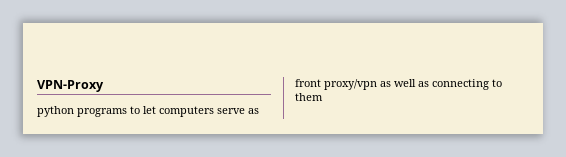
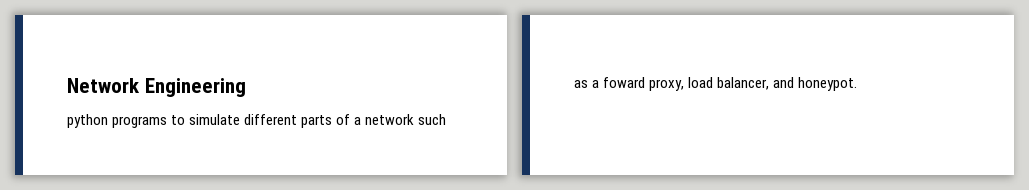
- VPN-Proxy
+ Network Engineering
- python programs to let computers serve as front proxy/vpn as well as connecting to them
+ python programs to simulate different parts of a network such as a foward proxy, load balancer, and honeypot.

